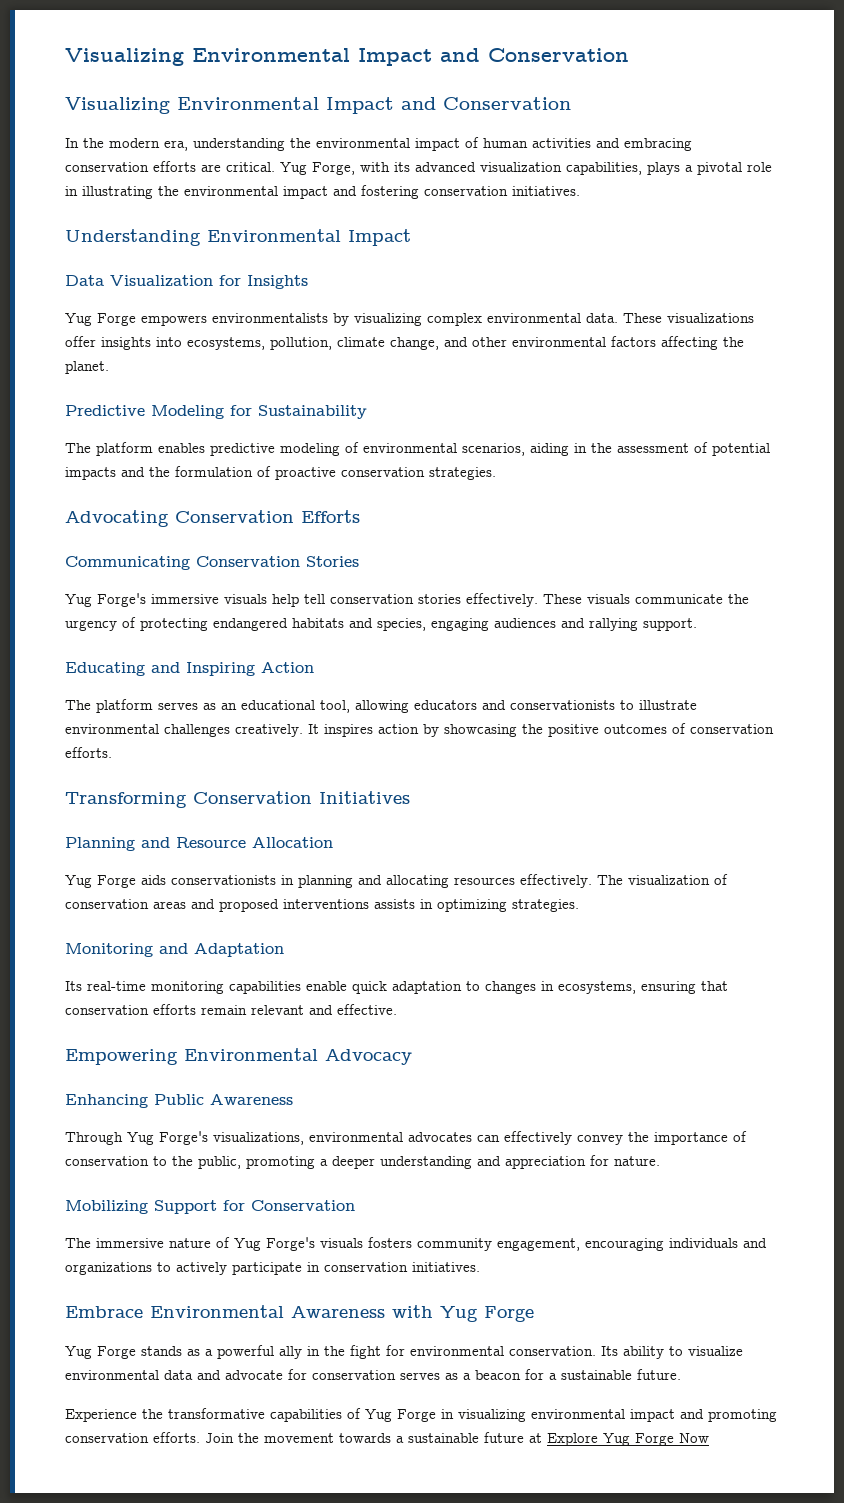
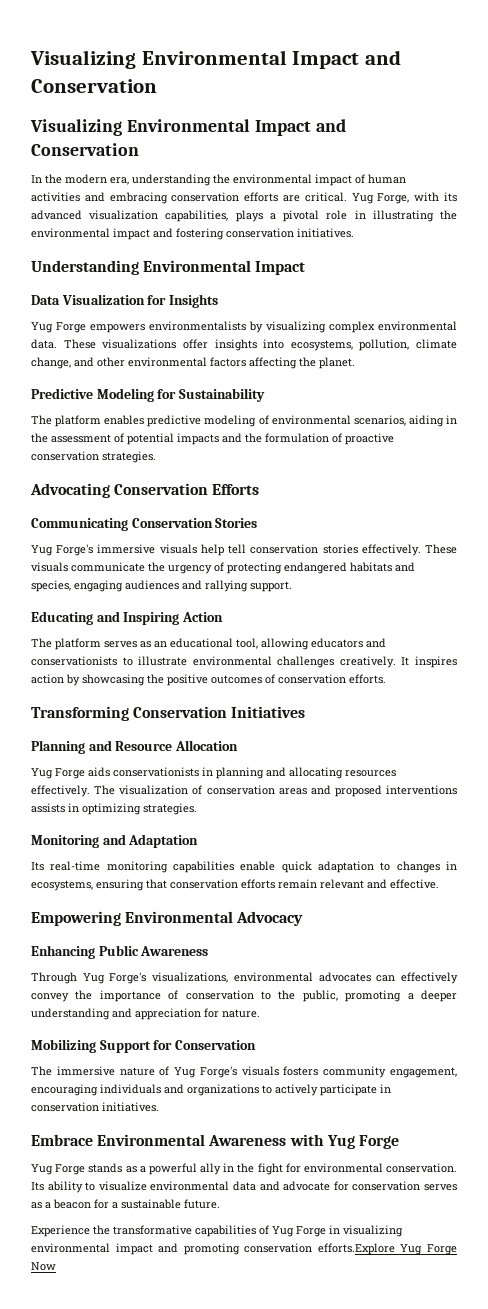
- Experience the transformative capabilities of Yug Forge in visualizing environmental impact and promoting conservation efforts. Join the movement towards a sustainable future at Explore Yug Forge Now
+ Experience the transformative capabilities of Yug Forge in visualizing environmental impact and promoting conservation efforts.Explore Yug Forge Now

